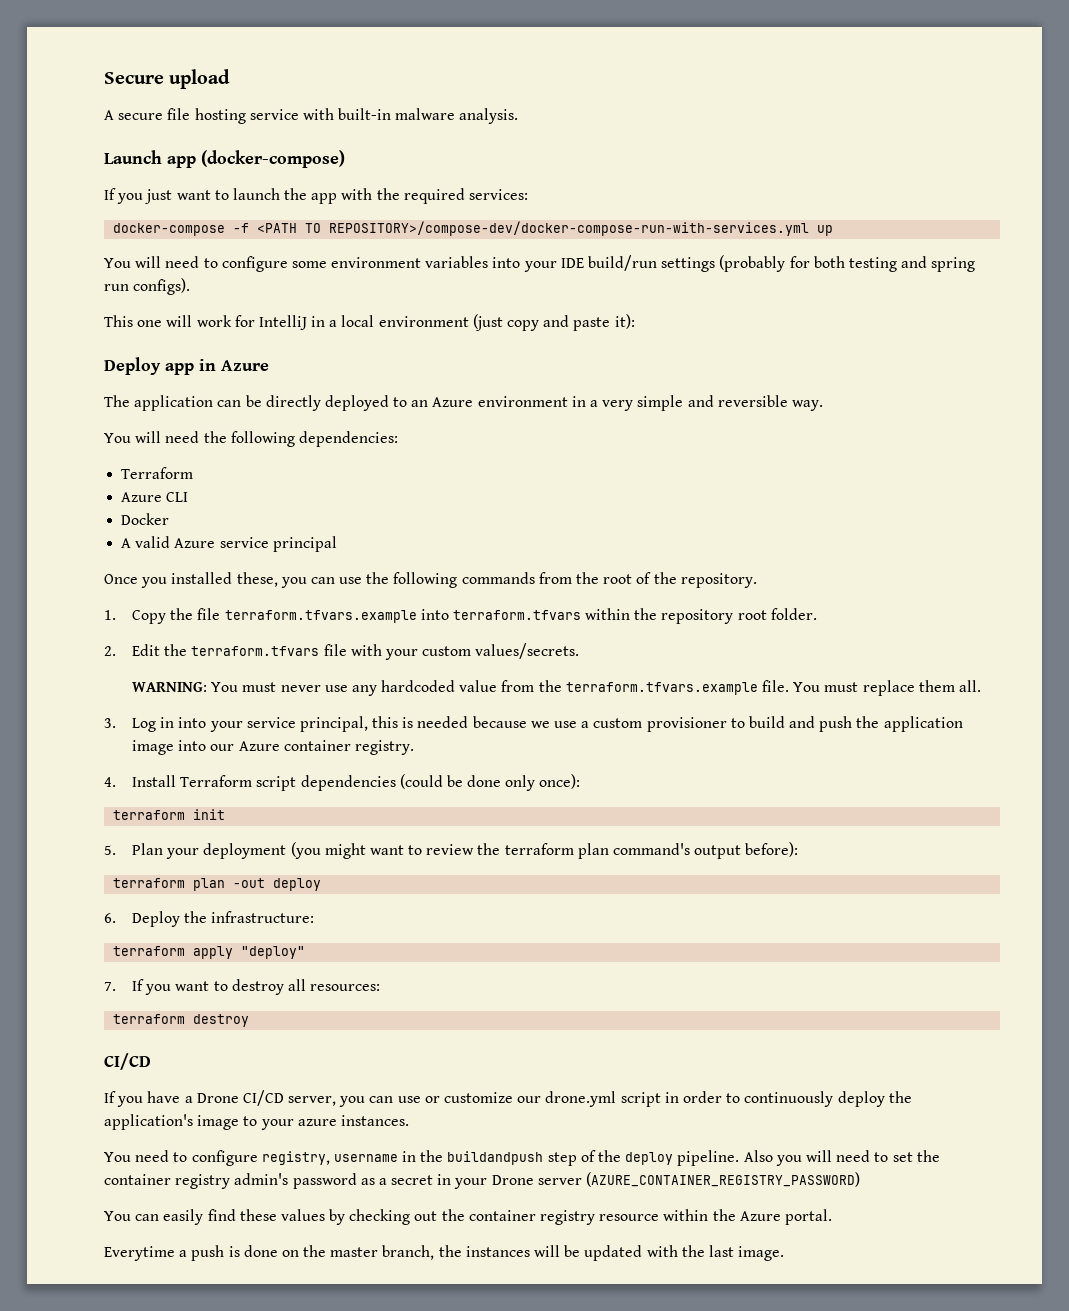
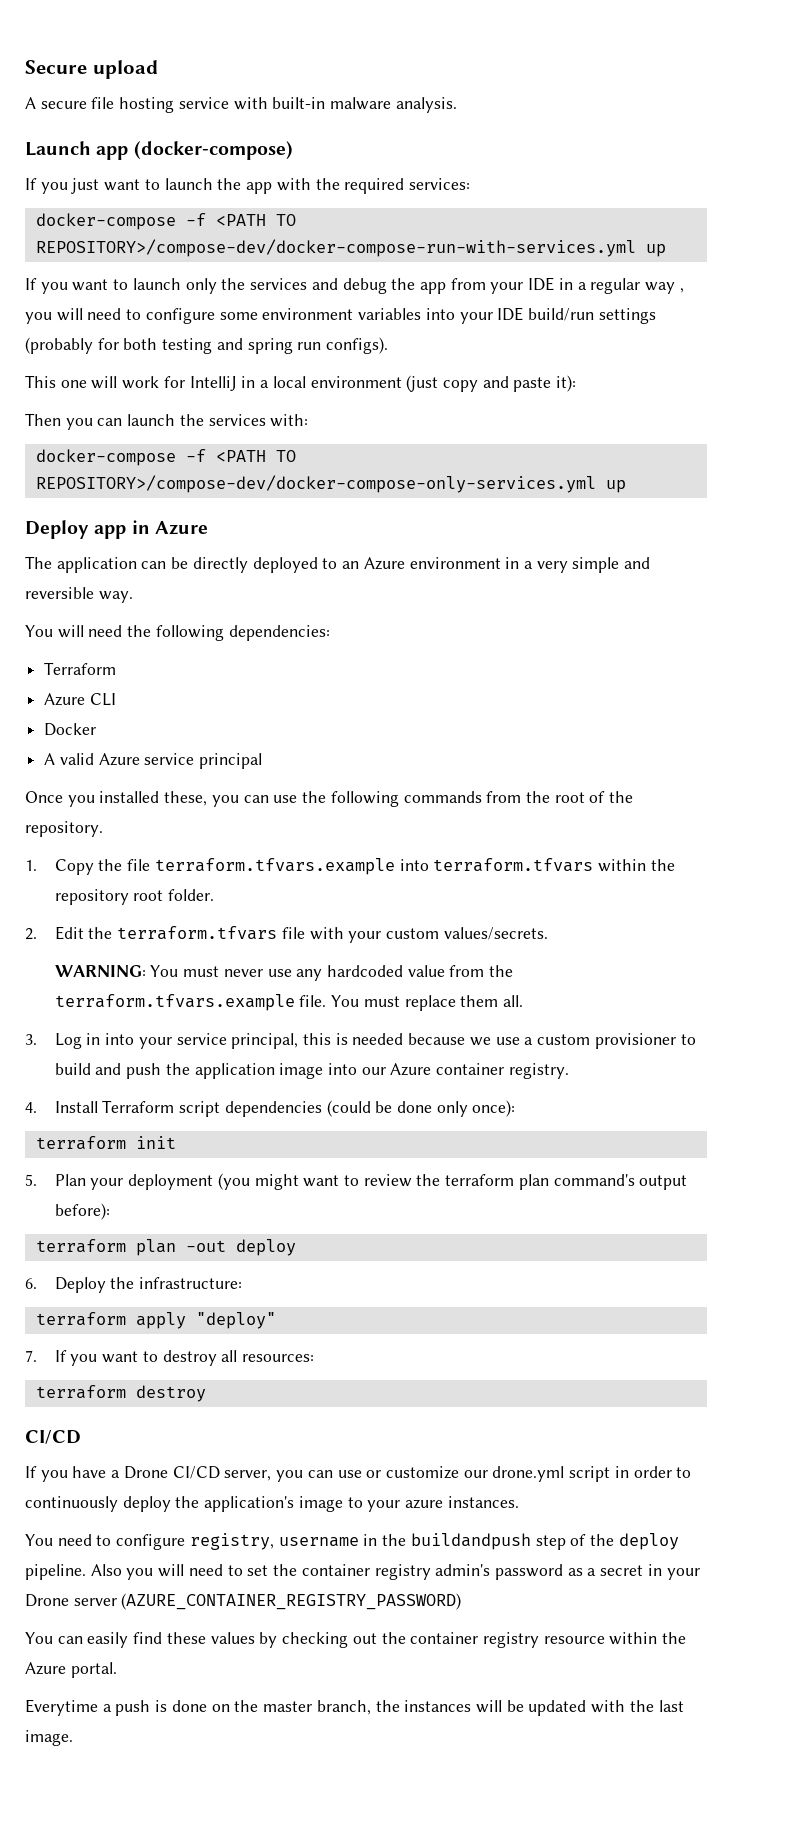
- You will need to configure some environment variables into your IDE build/run settings (probably for both testing and spring run configs).
+ If you want to launch only the services and debug the app from your IDE in a regular way , you will need to configure some environment variables into your IDE build/run settings (probably for both testing and spring run configs).
+ Then you can launch the services with:
+ docker-compose -f <PATH TO REPOSITORY>/compose-dev/docker-compose-only-services.yml up

